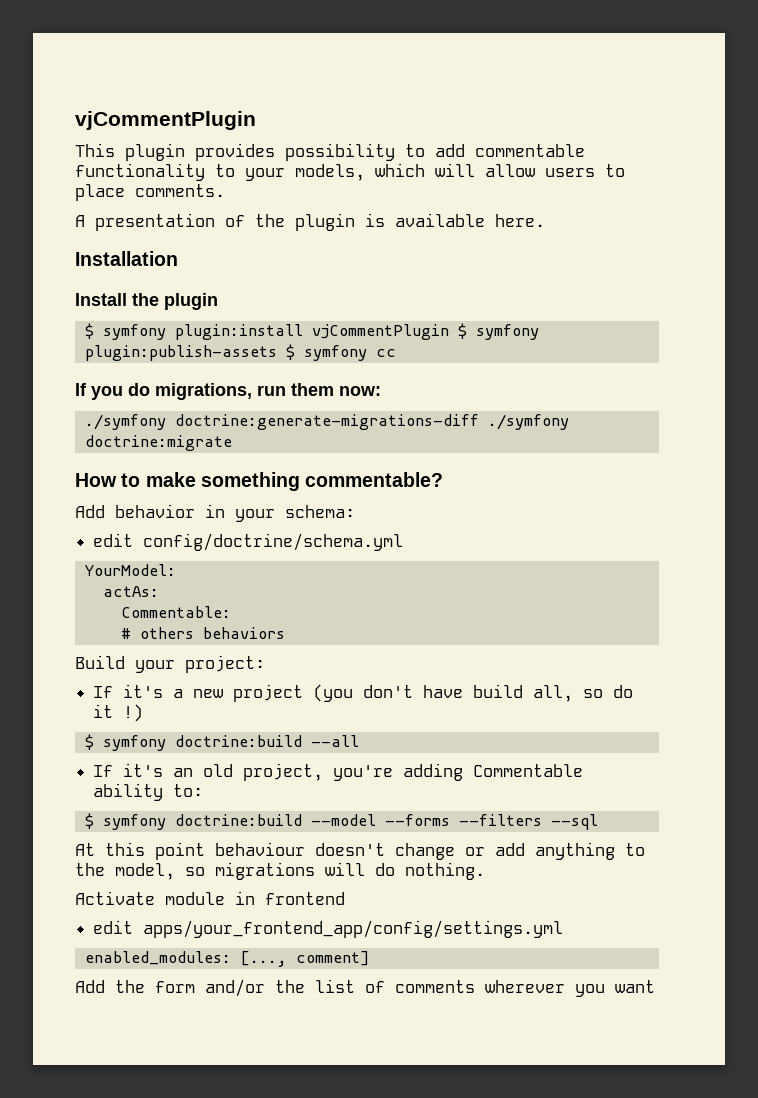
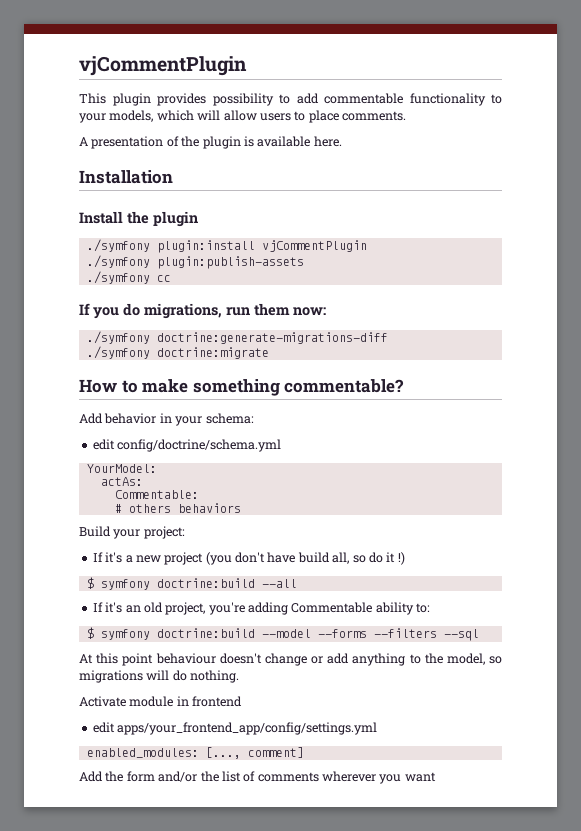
- $ symfony plugin:install vjCommentPlugin $ symfony plugin:publish-assets $ symfony cc
+ ./symfony plugin:install vjCommentPlugin
+ ./symfony plugin:publish-assets
+ ./symfony cc
- ./symfony doctrine:generate-migrations-diff ./symfony doctrine:migrate
+ ./symfony doctrine:generate-migrations-diff
+ ./symfony doctrine:migrate

